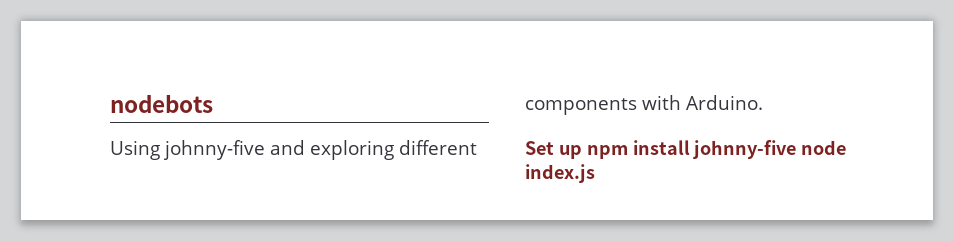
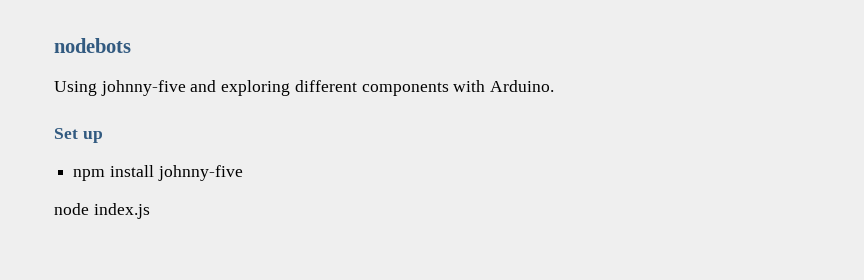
- Set up npm install johnny-five node index.js
+ Set up
+ npm install johnny-five
+ node index.js

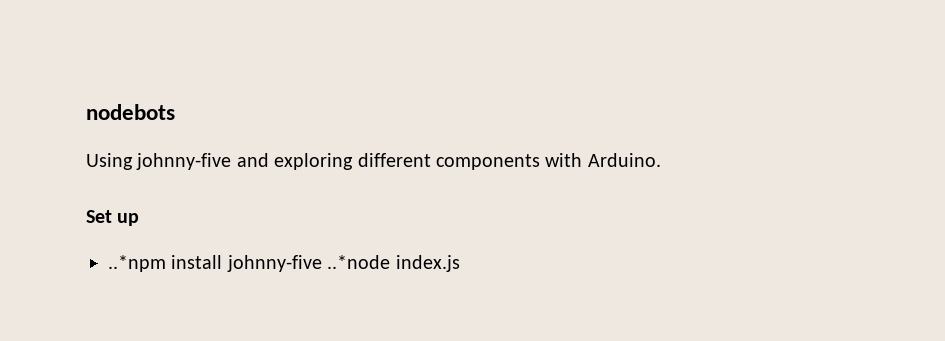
- npm install johnny-five
- node index.js
+ ..*npm install johnny-five ..*node index.js

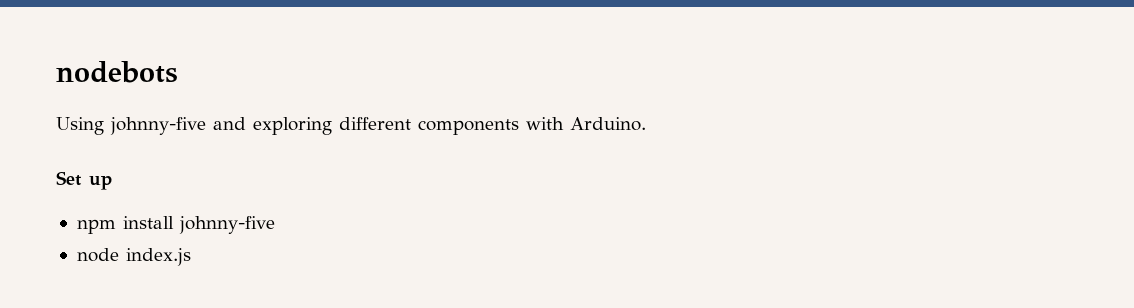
- ..*npm install johnny-five ..*node index.js
+ npm install johnny-five
+ node index.js

